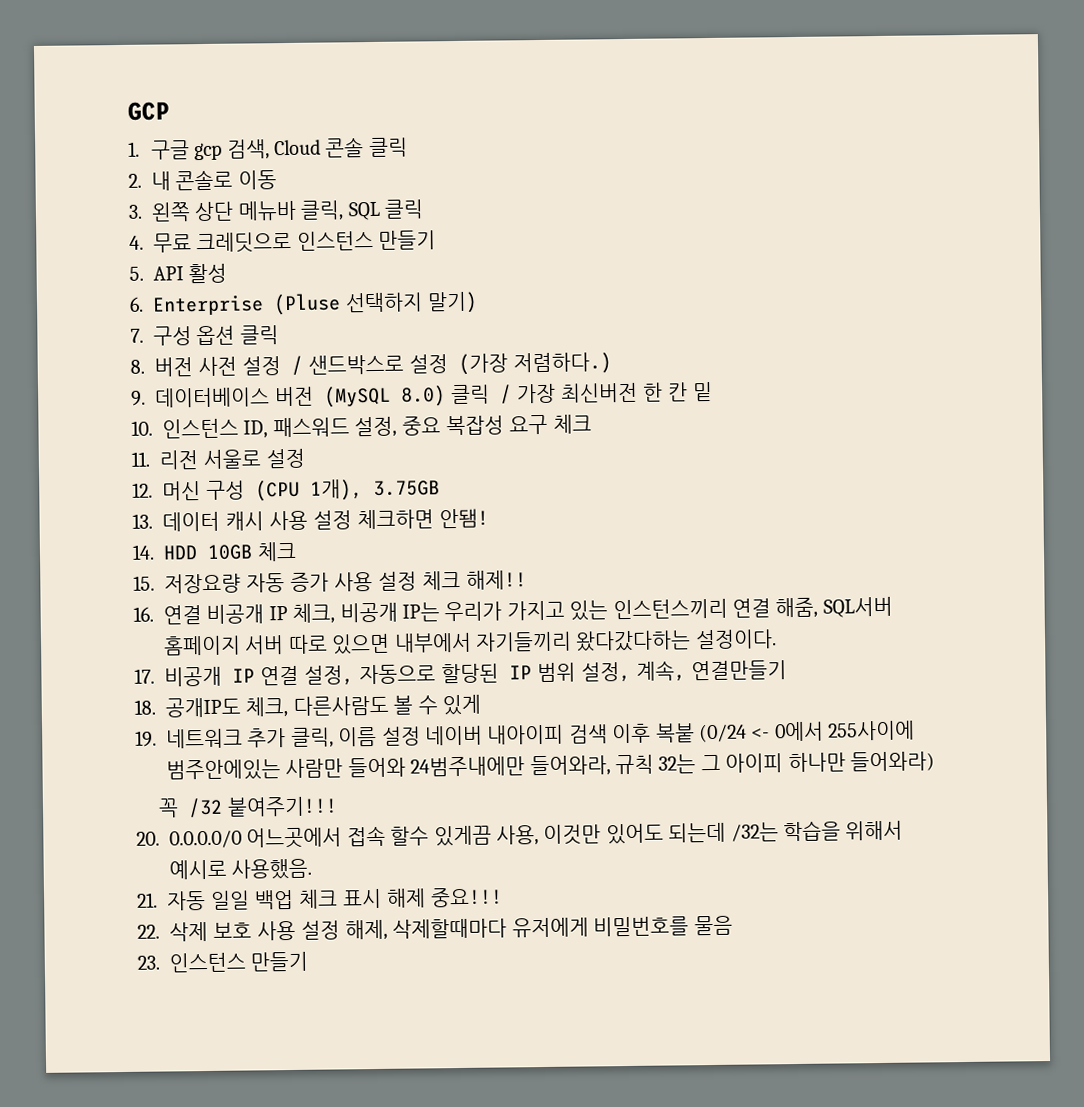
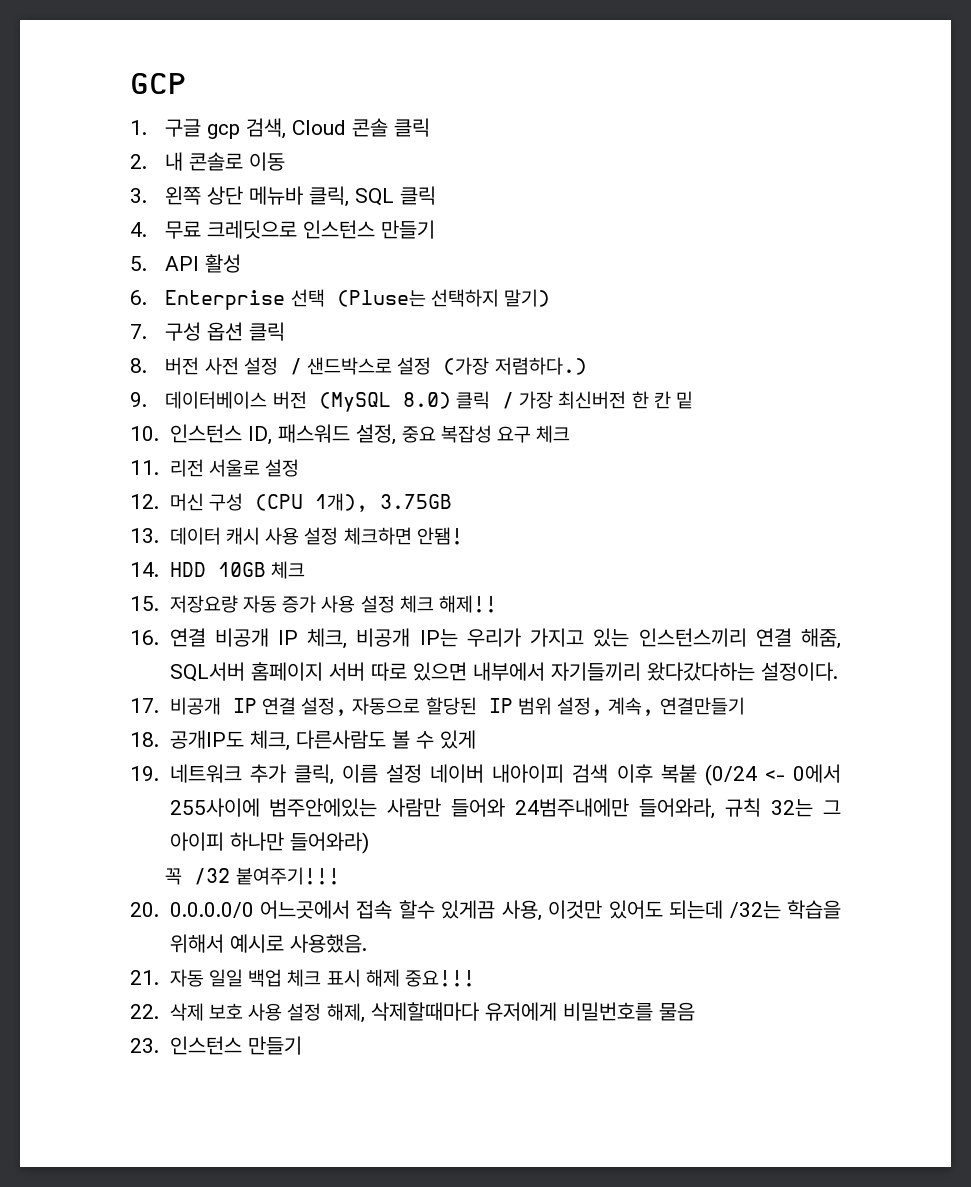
- 6. Enterprise (Pluse 선택하지 말기)
+ 6. Enterprise 선택 (Pluse는 선택하지 말기)

